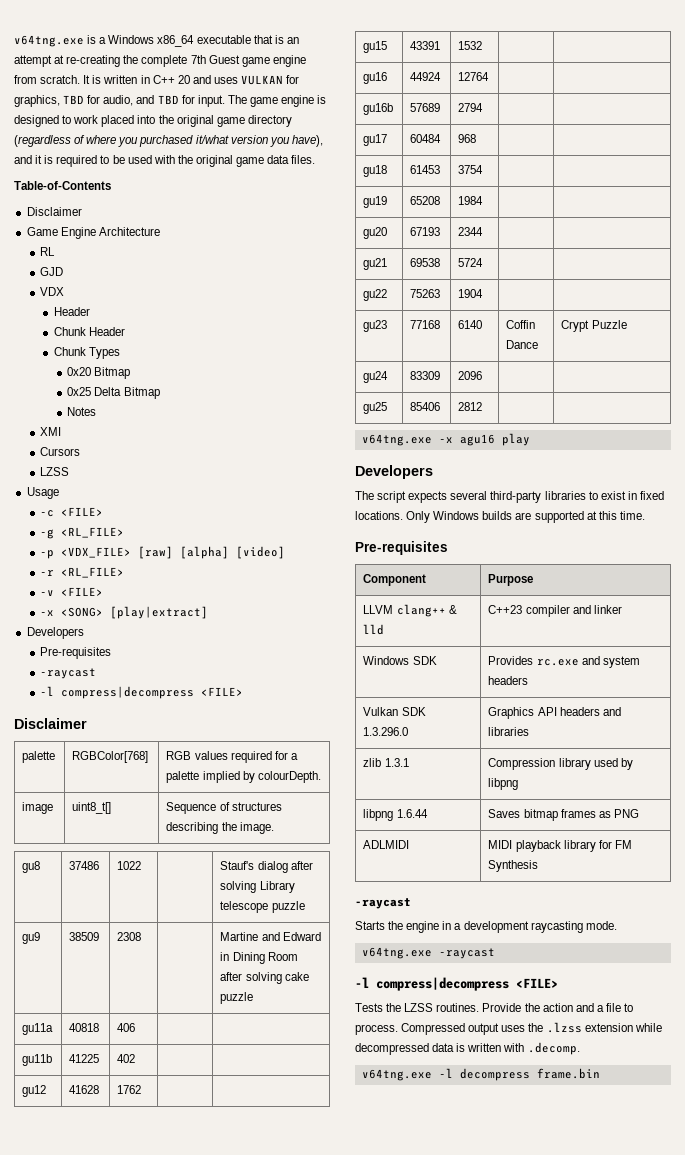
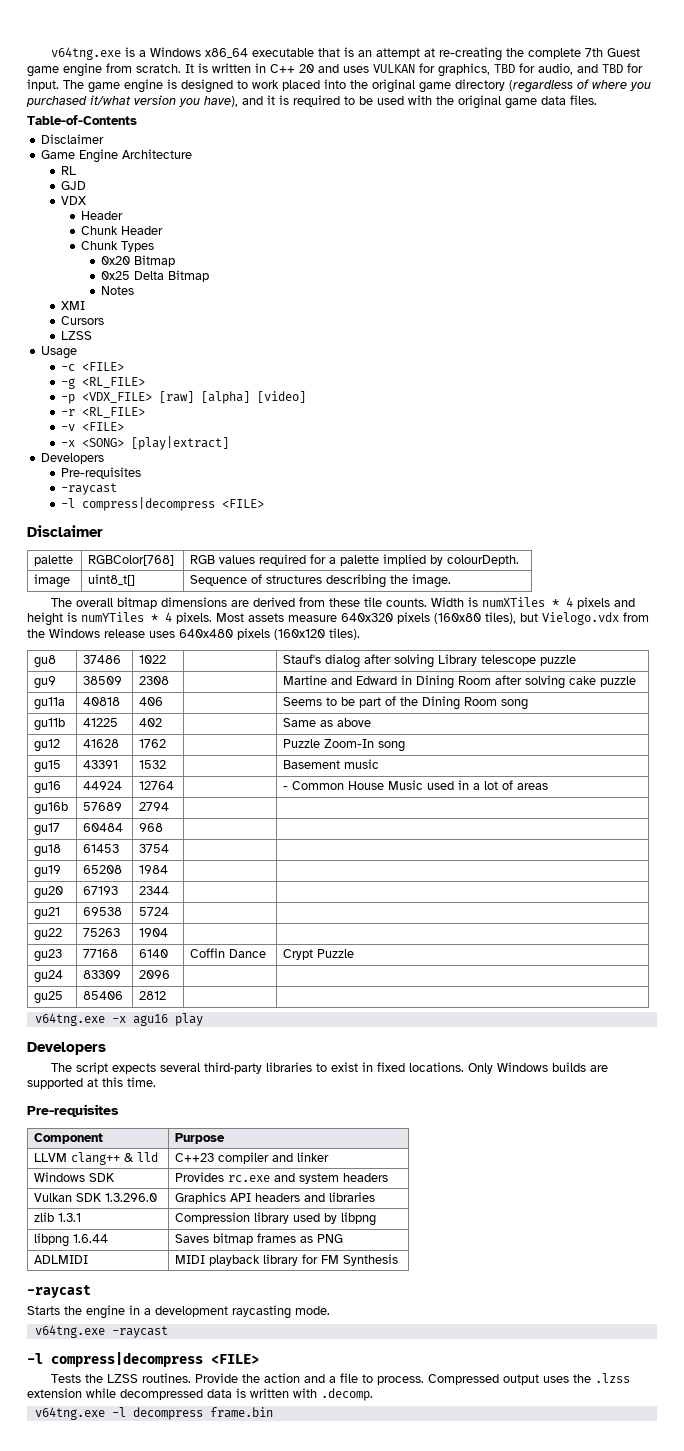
+ The overall bitmap dimensions are derived from these tile counts. Width is numXTiles * 4 pixels and height is numYTiles * 4 pixels. Most assets measure 640x320 pixels (160x80 tiles), but Vielogo.vdx from the Windows release uses 640x480 pixels (160x120 tiles).
- gu11a | 40818 | 406 | |
+ gu11a | 40818 | 406 | | Seems to be part of the Dining Room song
- gu11b | 41225 | 402 | |
+ gu11b | 41225 | 402 | | Same as above
- gu12 | 41628 | 1762 | |
+ gu12 | 41628 | 1762 | | Puzzle Zoom-In song
- gu15 | 43391 | 1532 | |
+ gu15 | 43391 | 1532 | | Basement music
- gu16 | 44924 | 12764 | |
+ gu16 | 44924 | 12764 | | - Common House Music used in a lot of areas

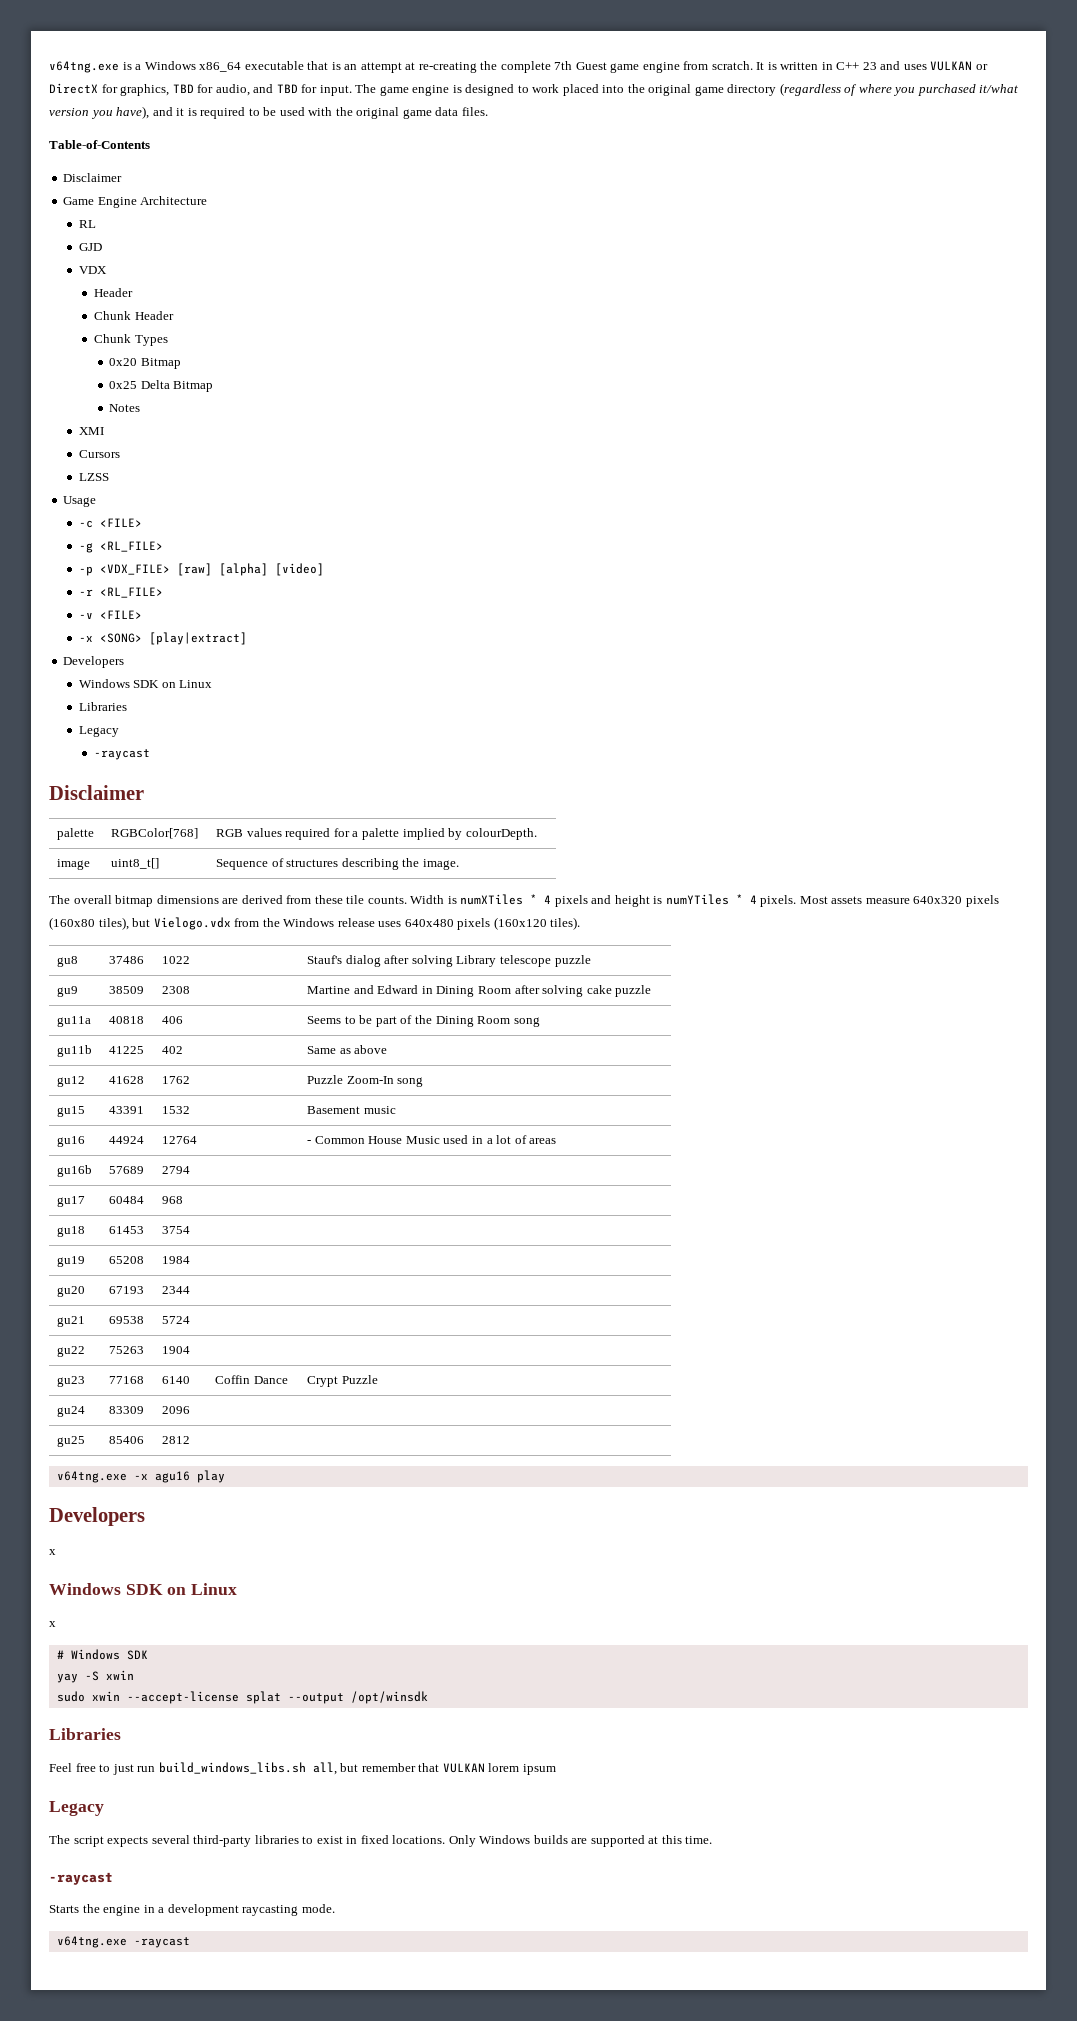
- It is written in C++ 20 and uses VULKAN for graphics, TBD for audio, and TBD for input.
+ It is written in C++ 23 and uses VULKAN or DirectX for graphics, TBD for audio, and TBD for input.
  -x <SONG> [play|extract]
  Developers
- Pre-requisites
+ Windows SDK on Linux
+ Libraries
+ Legacy
  -raycast
- -l compress|decompress <FILE>
  v64tng.exe -x agu16 play
  Developers
+ x
+ Windows SDK on Linux
+ x
+ # Windows SDK
+ yay -S xwin
+ sudo xwin --accept-license splat --output /opt/winsdk
+ Libraries
+ Feel free to just run build_windows_libs.sh all, but remember that VULKAN lorem ipsum
+ Legacy
  Only Windows builds are supported at this time.
- Pre-requisites
- Component | Purpose
- LLVM clang++ & lld | C++23 compiler and linker
- Windows SDK | Provides rc.exe and system headers
- Vulkan SDK 1.3.296.0 | Graphics API headers and libraries
- zlib 1.3.1 | Compression library used by libpng
- libpng 1.6.44 | Saves bitmap frames as PNG
- ADLMIDI | MIDI playback library for FM Synthesis
  v64tng.exe -raycast
- -l compress|decompress <FILE>
- Tests the LZSS routines. Provide the action and a file to process. Compressed output uses the .lzss extension while decompressed data is written with .decomp.
- v64tng.exe -l decompress frame.bin

